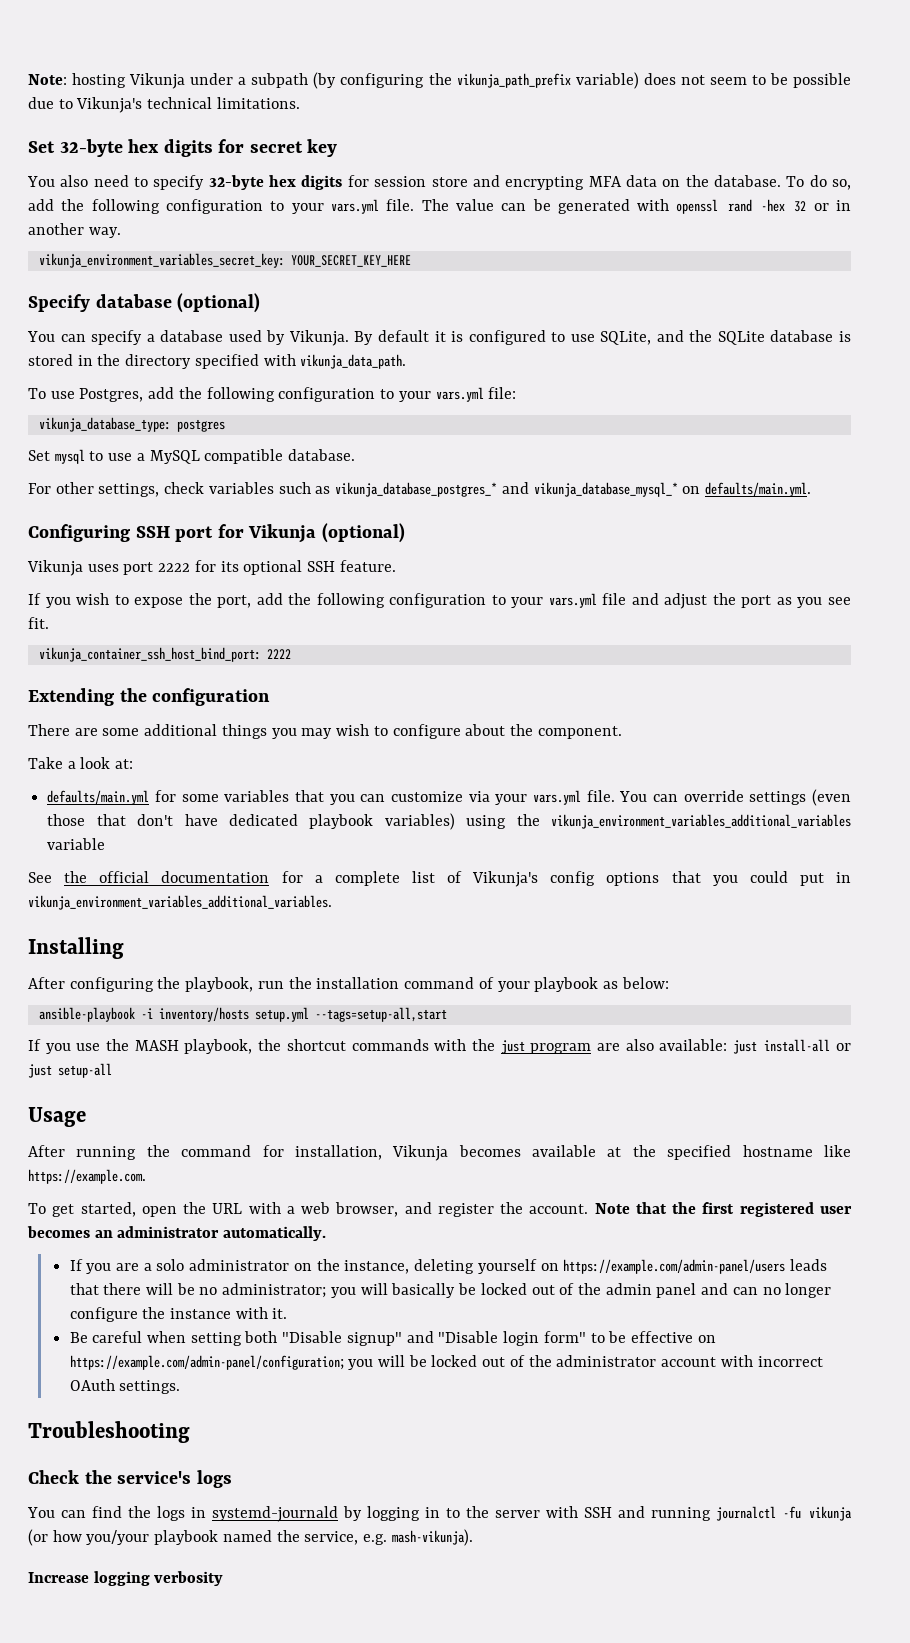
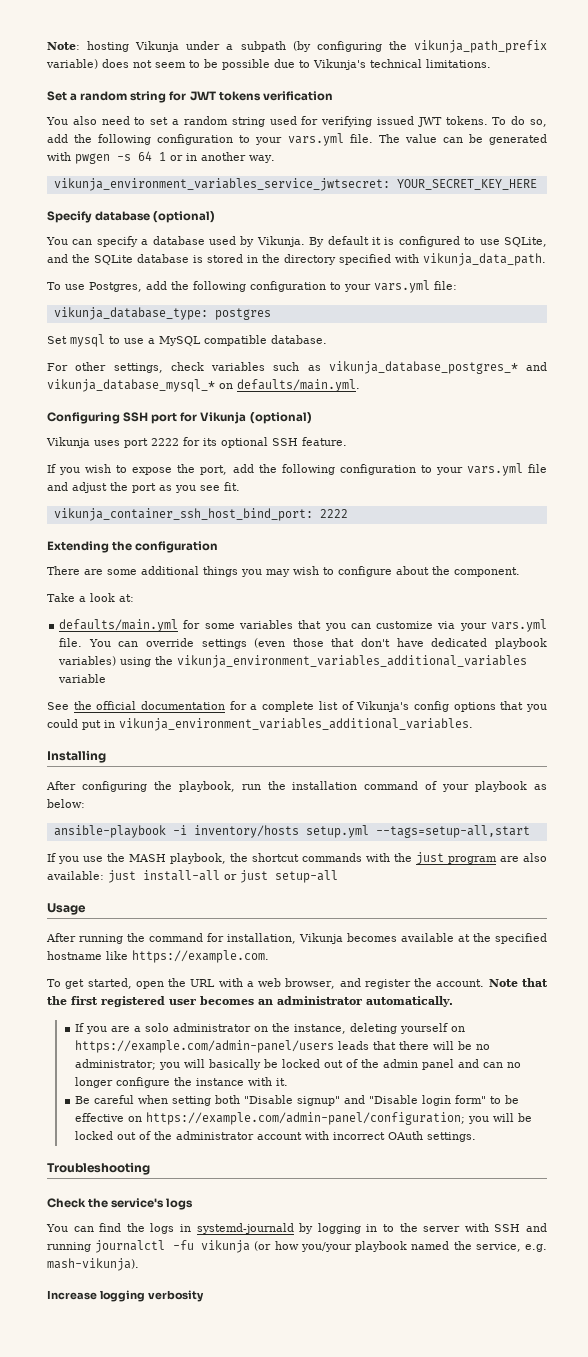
- Set 32-byte hex digits for secret key
- You also need to specify 32-byte hex digits for session store and encrypting MFA data on the database.
+ Set a random string for JWT tokens verification
+ You also need to set a random string used for verifying issued JWT tokens.
- The value can be generated with openssl rand -hex 32 or in another way.
+ The value can be generated with pwgen -s 64 1 or in another way.
- vikunja_environment_variables_secret_key: YOUR_SECRET_KEY_HERE
+ vikunja_environment_variables_service_jwtsecret: YOUR_SECRET_KEY_HERE

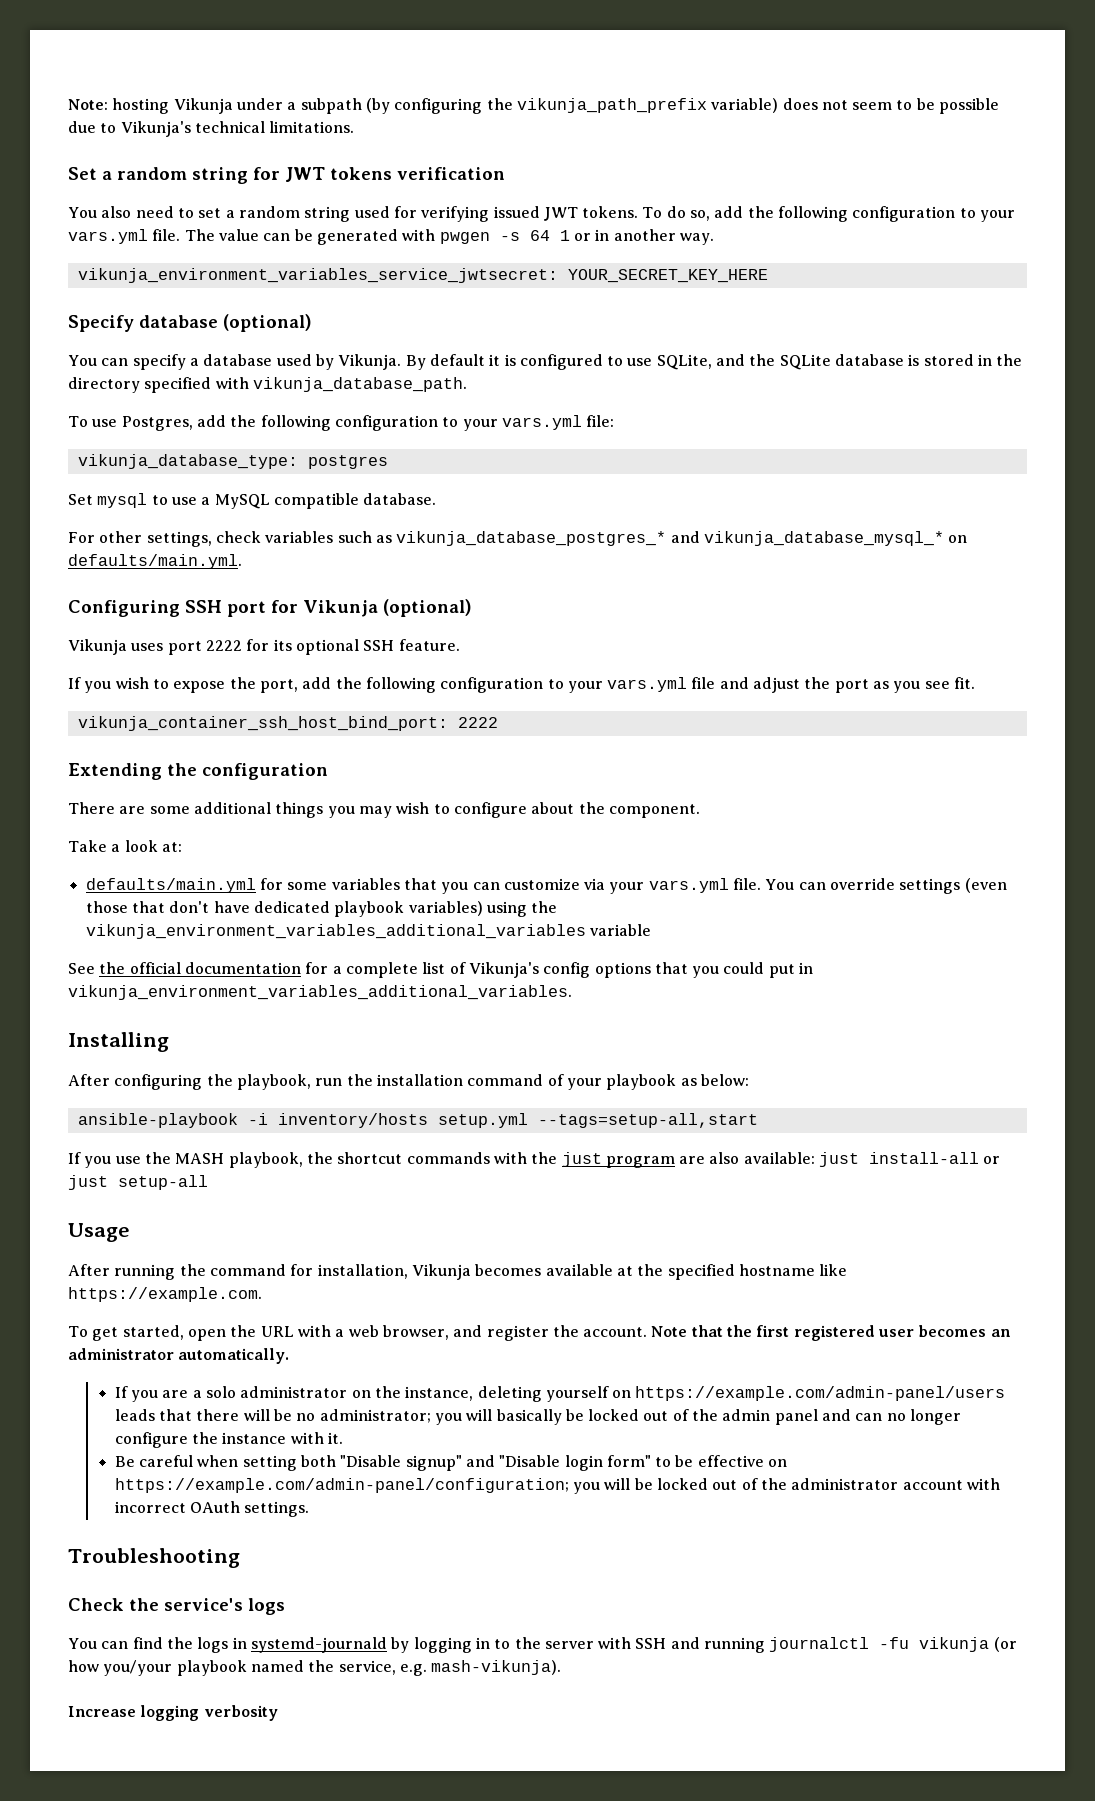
- By default it is configured to use SQLite, and the SQLite database is stored in the directory specified with vikunja_data_path.
+ By default it is configured to use SQLite, and the SQLite database is stored in the directory specified with vikunja_database_path.

